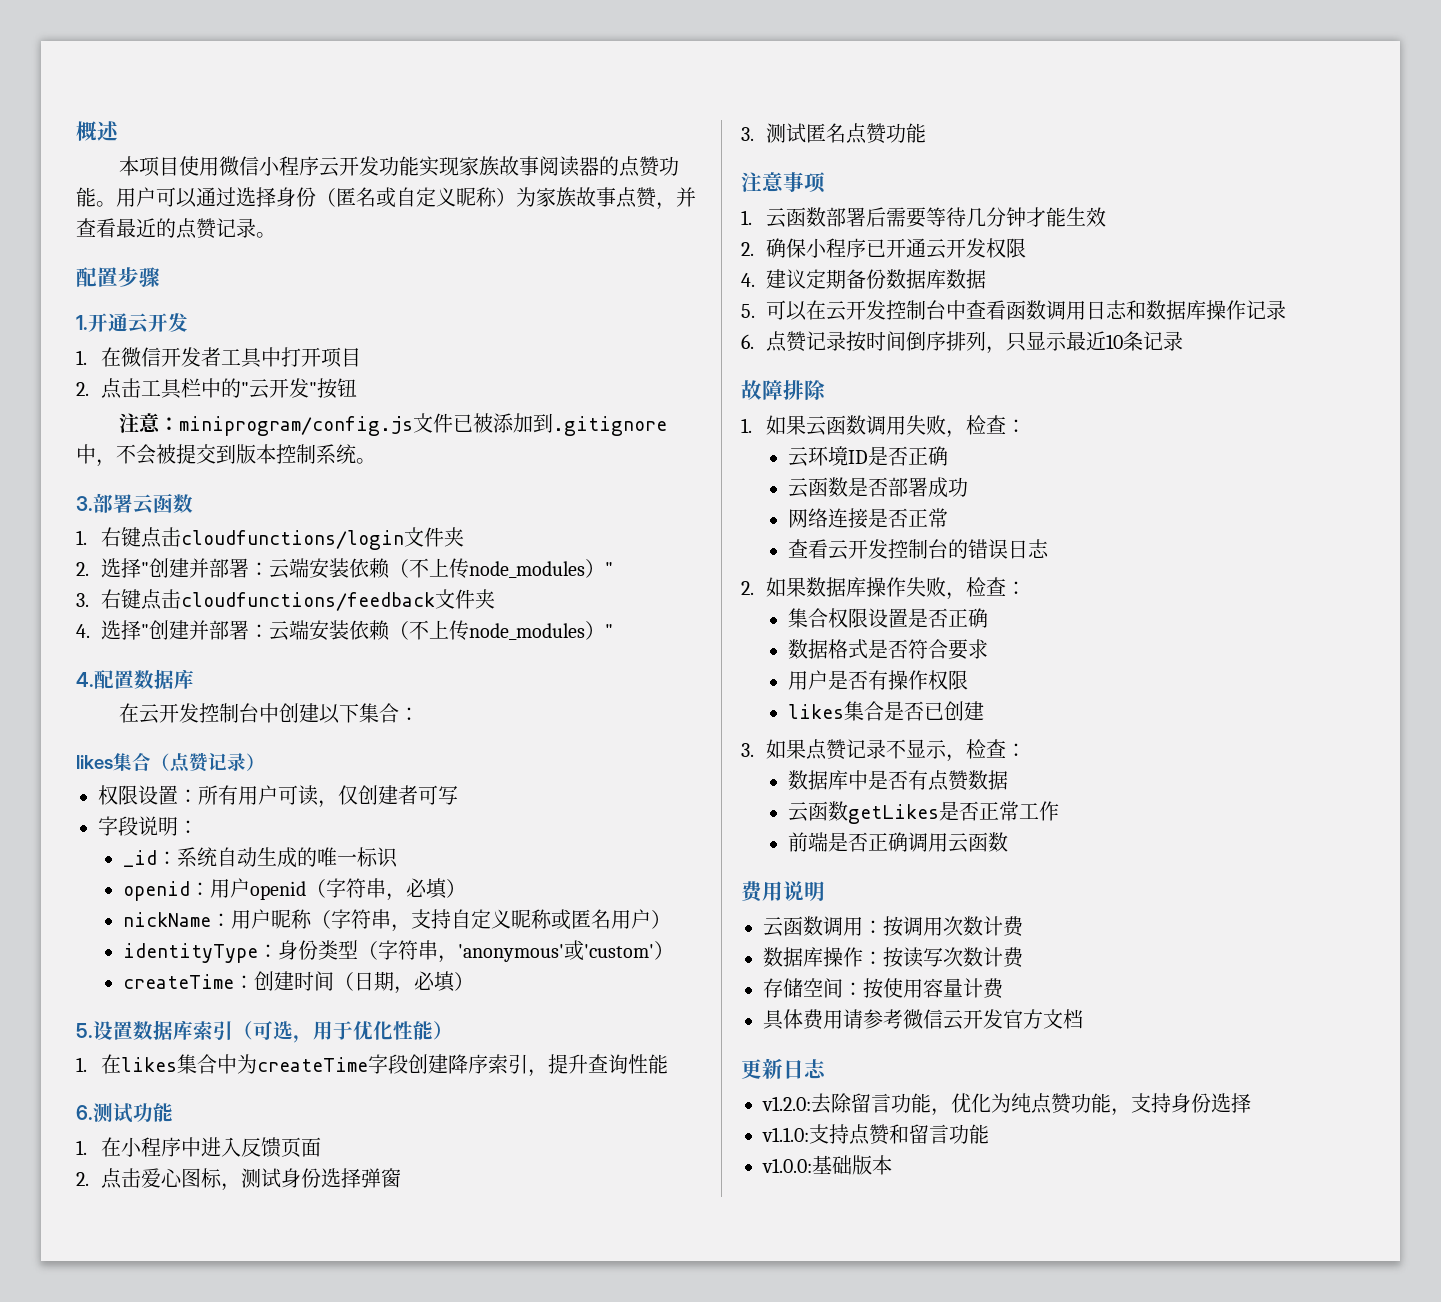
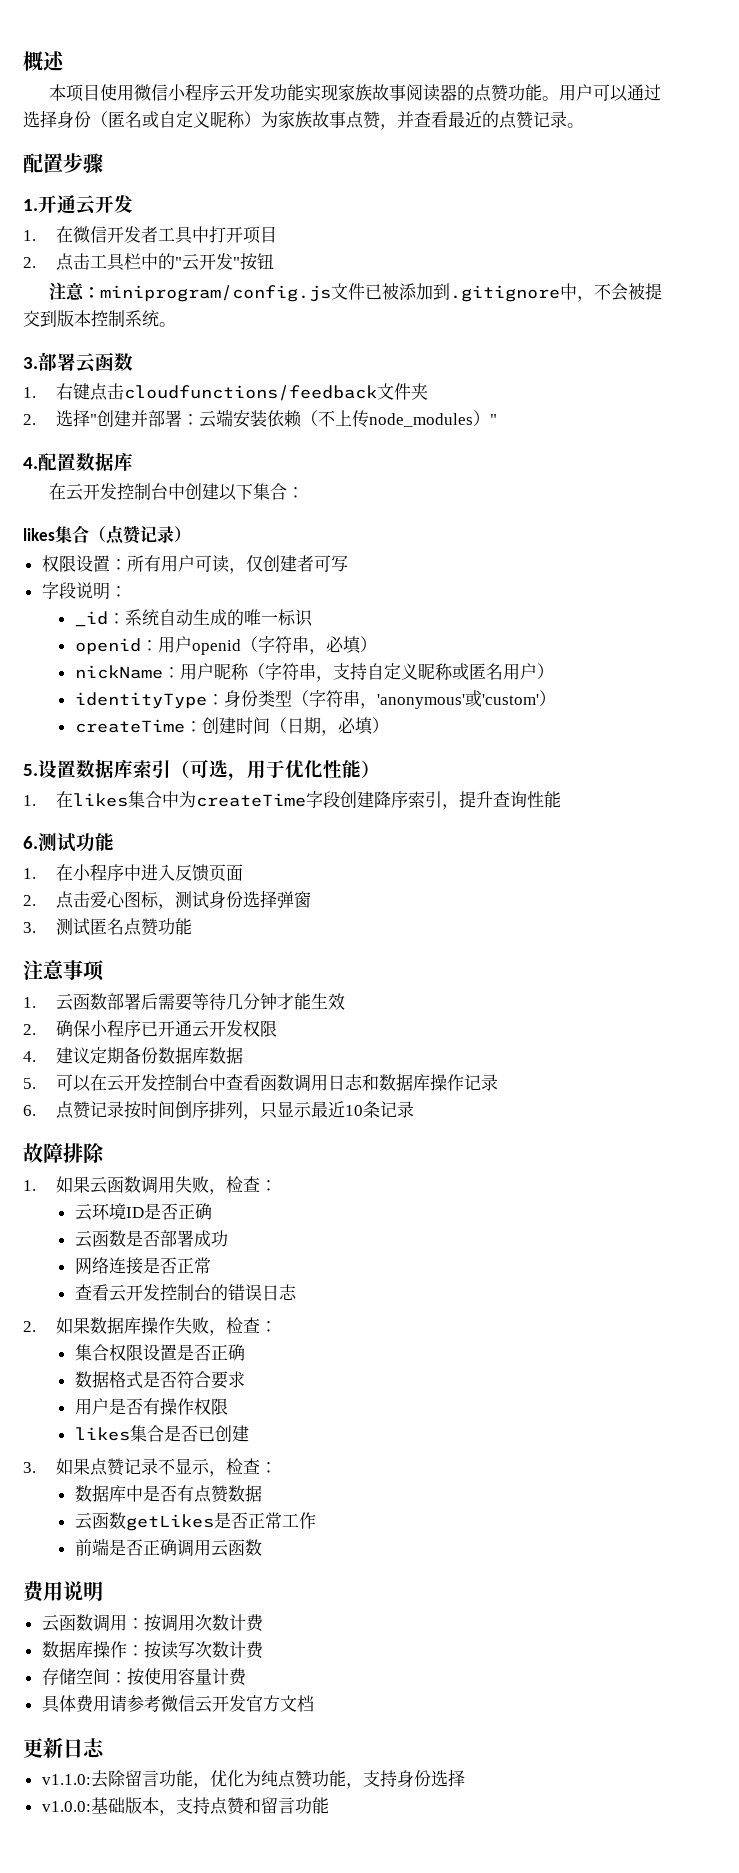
- 1.右键点击cloudfunctions/login文件夹
- 2.选择"创建并部署：云端安装依赖（不上传node_modules）"
- 3.右键点击cloudfunctions/feedback文件夹
+ 1.右键点击cloudfunctions/feedback文件夹
- 4.选择"创建并部署：云端安装依赖（不上传node_modules）"
+ 2.选择"创建并部署：云端安装依赖（不上传node_modules）"
- v1.2.0:去除留言功能，优化为纯点赞功能，支持身份选择
+ v1.1.0:去除留言功能，优化为纯点赞功能，支持身份选择
- v1.1.0:支持点赞和留言功能
+ v1.0.0:基础版本，支持点赞和留言功能
- v1.0.0:基础版本

